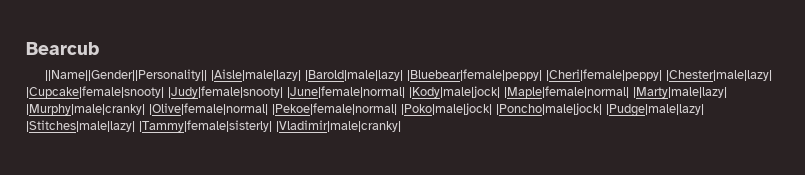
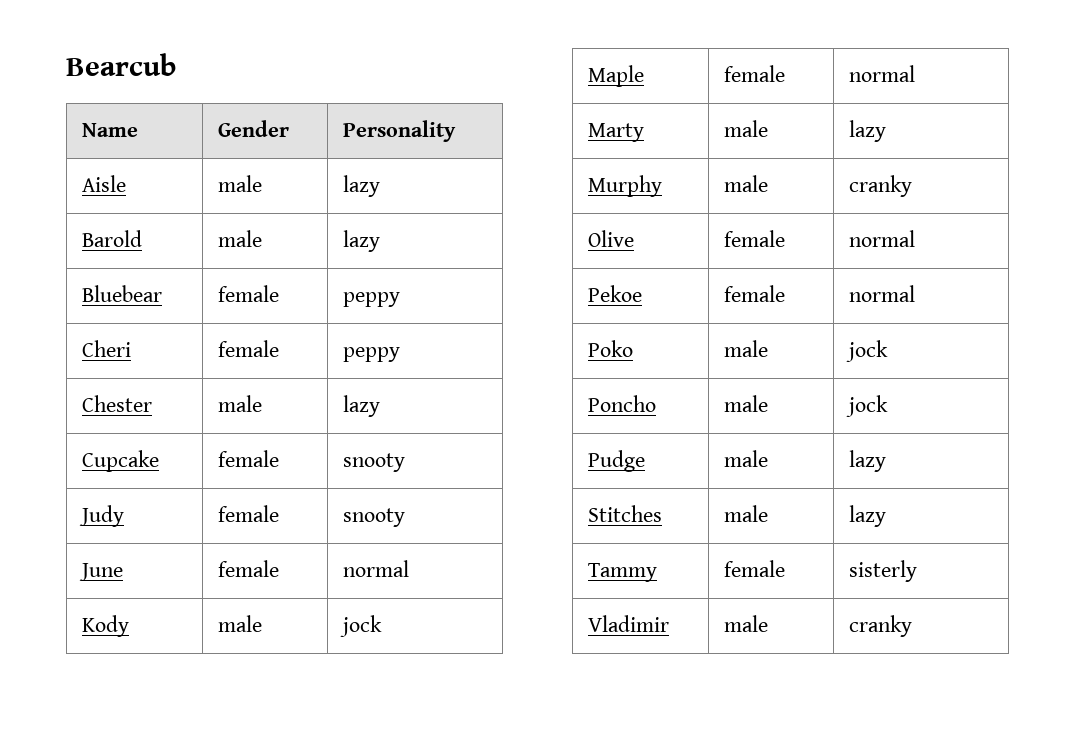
- ||Name||Gender||Personality|| |Aisle|male|lazy| |Barold|male|lazy| |Bluebear|female|peppy| |Cheri|female|peppy| |Chester|male|lazy| |Cupcake|female|snooty| |Judy|female|snooty| |June|female|normal| |Kody|male|jock| |Maple|female|normal| |Marty|male|lazy| |Murphy|male|cranky| |Olive|female|normal| |Pekoe|female|normal| |Poko|male|jock| |Poncho|male|jock| |Pudge|male|lazy| |Stitches|male|lazy| |Tammy|female|sisterly| |Vladimir|male|cranky|
+ Name | Gender | Personality
+ Aisle | male | lazy
+ Barold | male | lazy
+ Bluebear | female | peppy
+ Cheri | female | peppy
+ Chester | male | lazy
+ Cupcake | female | snooty
+ Judy | female | snooty
+ June | female | normal
+ Kody | male | jock
+ Maple | female | normal
+ Marty | male | lazy
+ Murphy | male | cranky
+ Olive | female | normal
+ Pekoe | female | normal
+ Poko | male | jock
+ Poncho | male | jock
+ Pudge | male | lazy
+ Stitches | male | lazy
+ Tammy | female | sisterly
+ Vladimir | male | cranky

